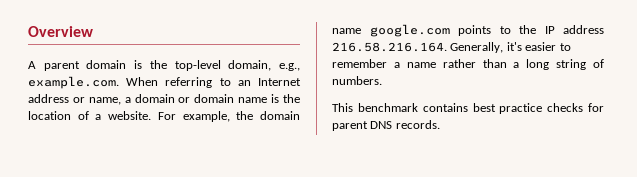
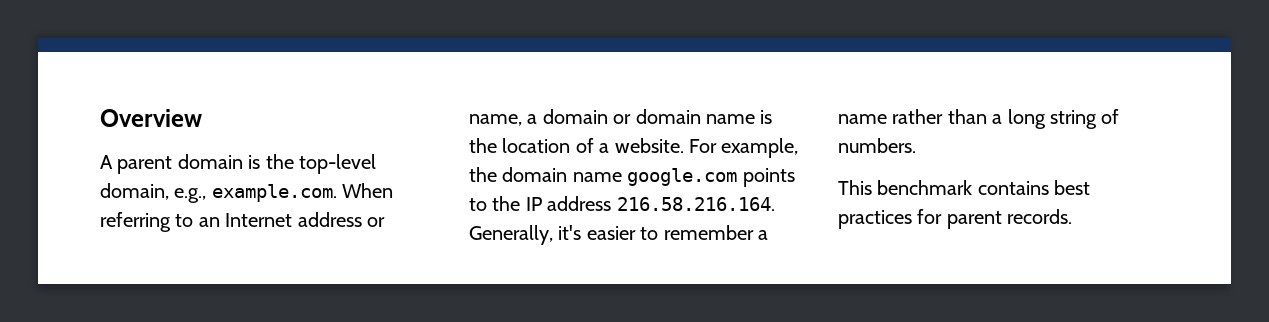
- This benchmark contains best practice checks for parent DNS records.
+ This benchmark contains best practices for parent records.

